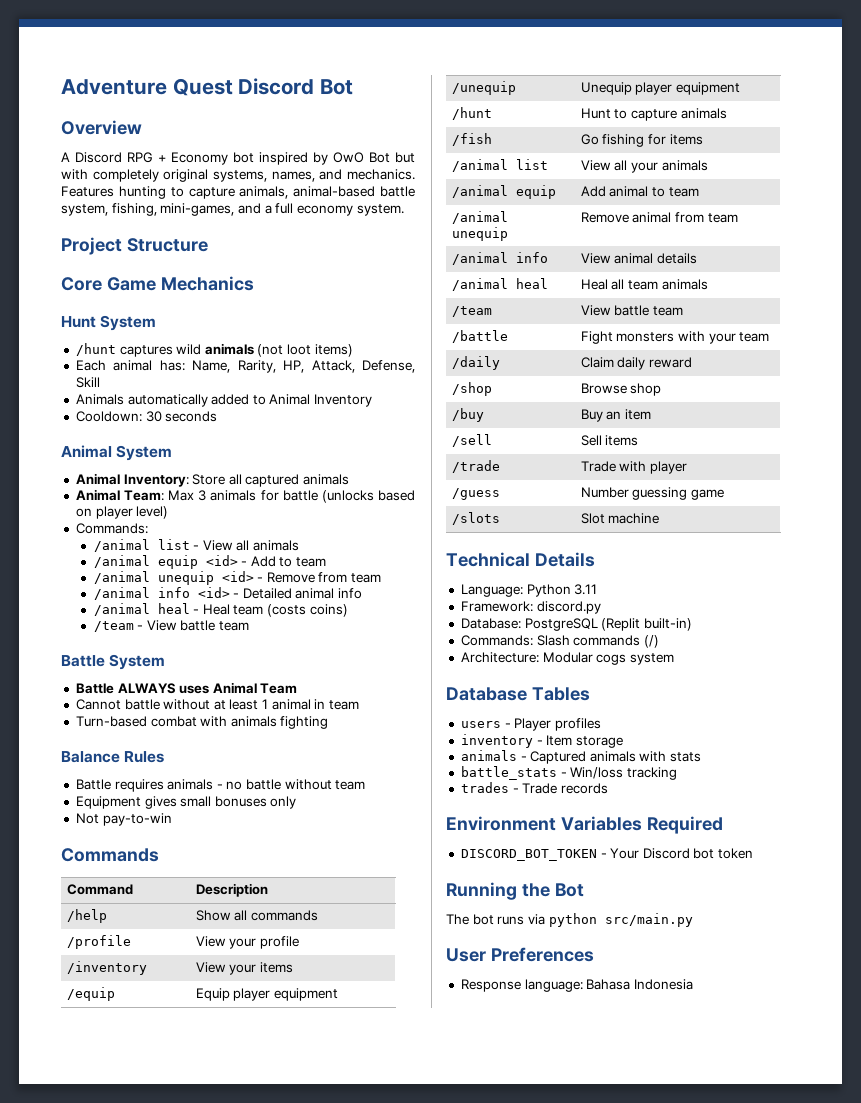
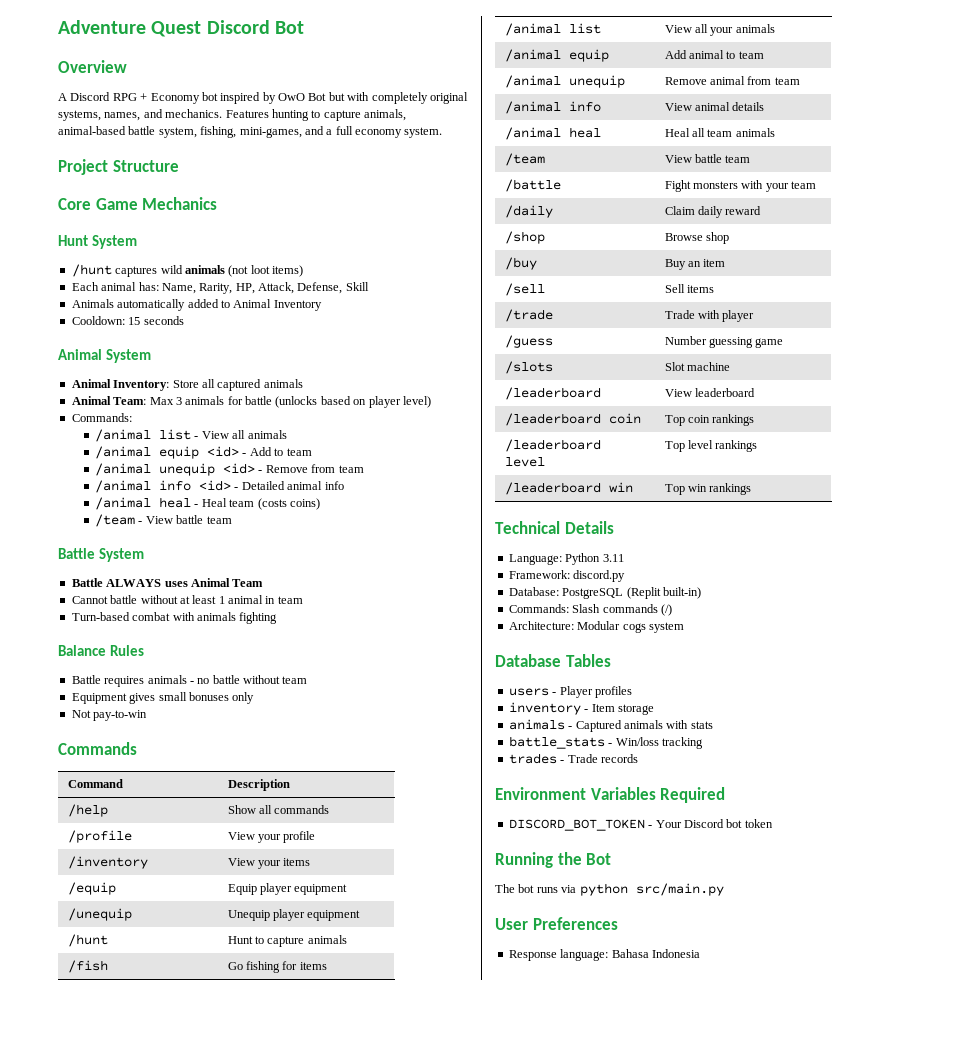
- Cooldown: 30 seconds
+ Cooldown: 15 seconds
+ /leaderboard | View leaderboard
+ /leaderboard coin | Top coin rankings
+ /leaderboard level | Top level rankings
+ /leaderboard win | Top win rankings

